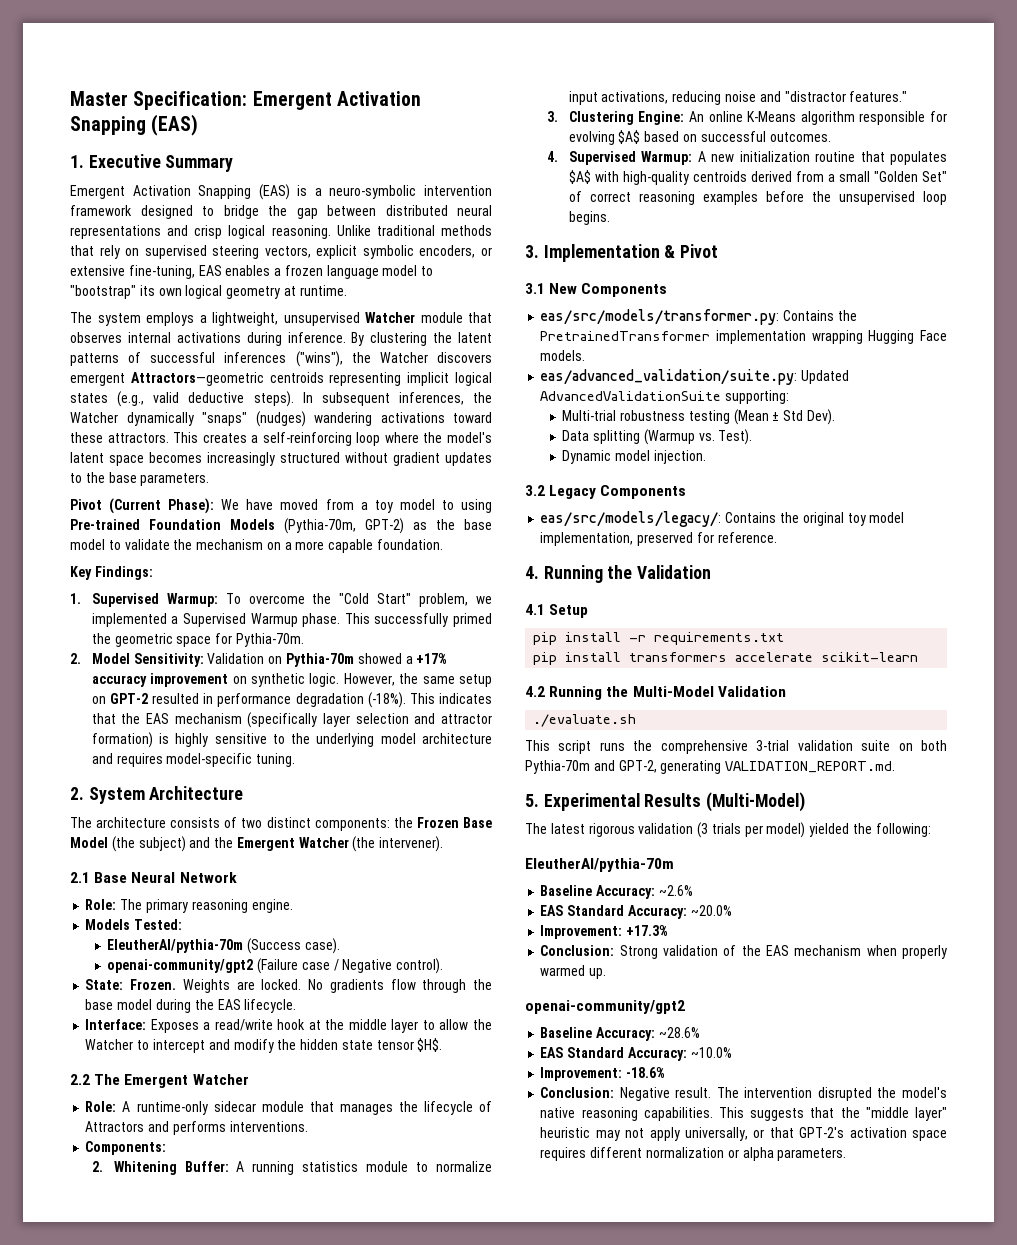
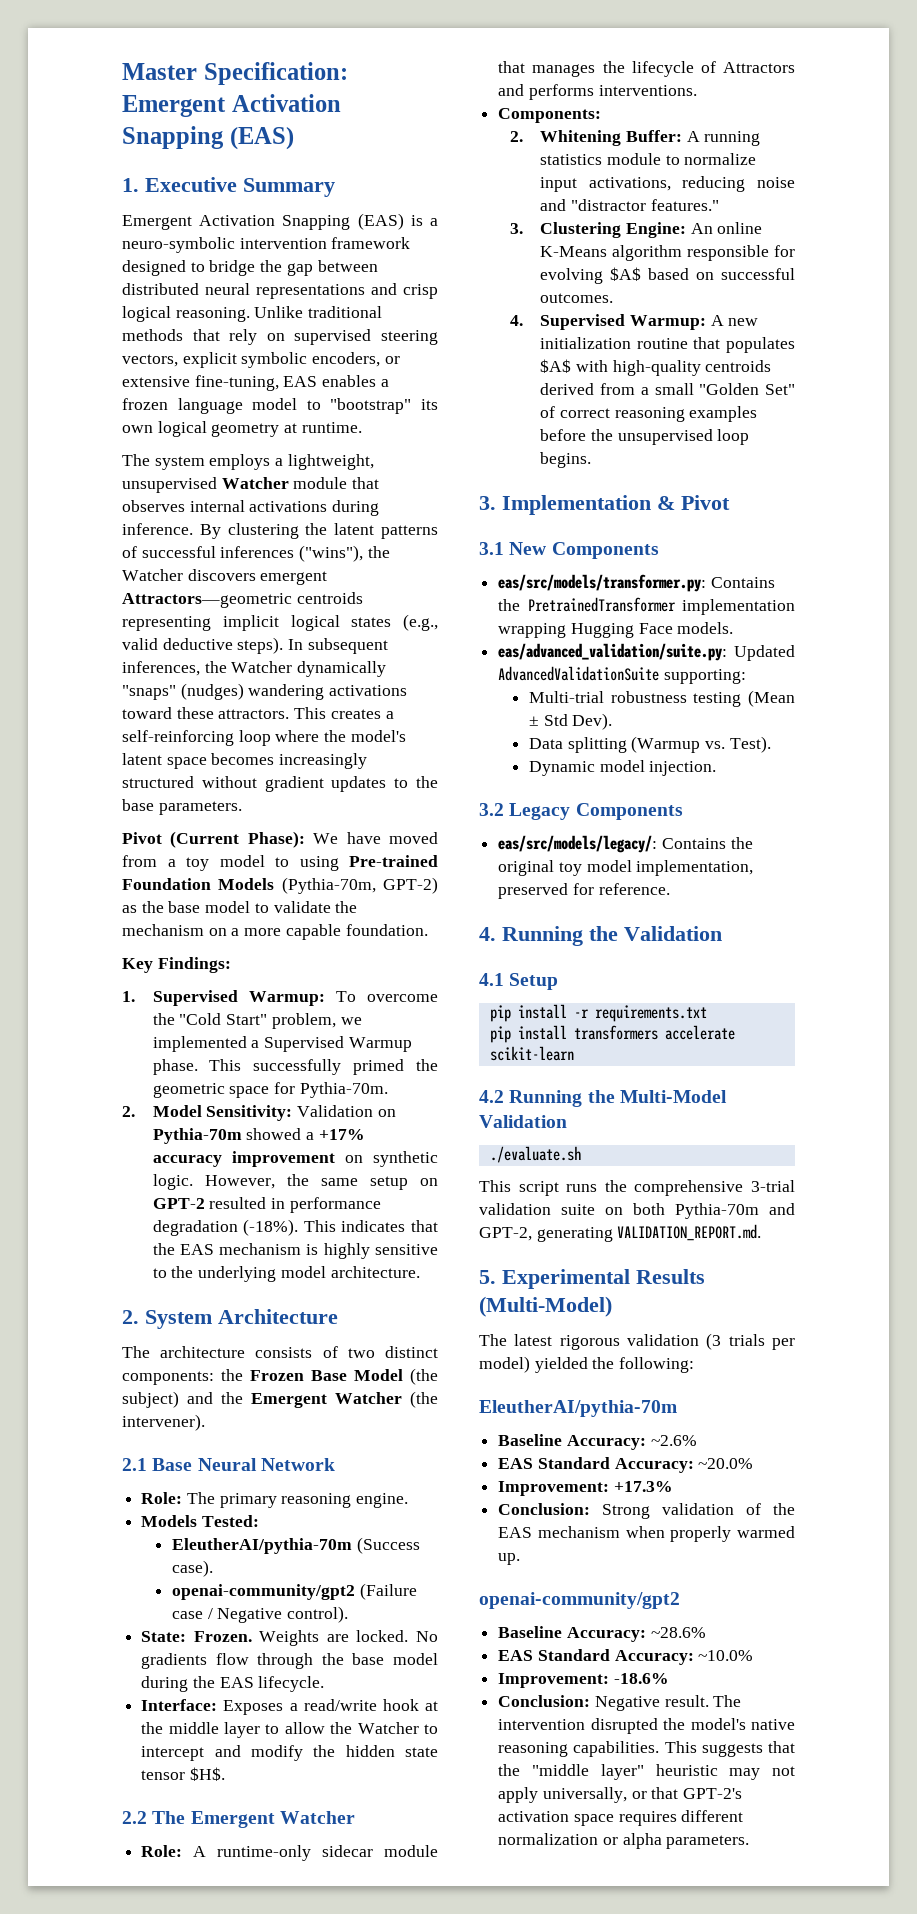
- This indicates that the EAS mechanism (specifically layer selection and attractor formation) is highly sensitive to the underlying model architecture and requires model-specific tuning.
+ This indicates that the EAS mechanism is highly sensitive to the underlying model architecture.

